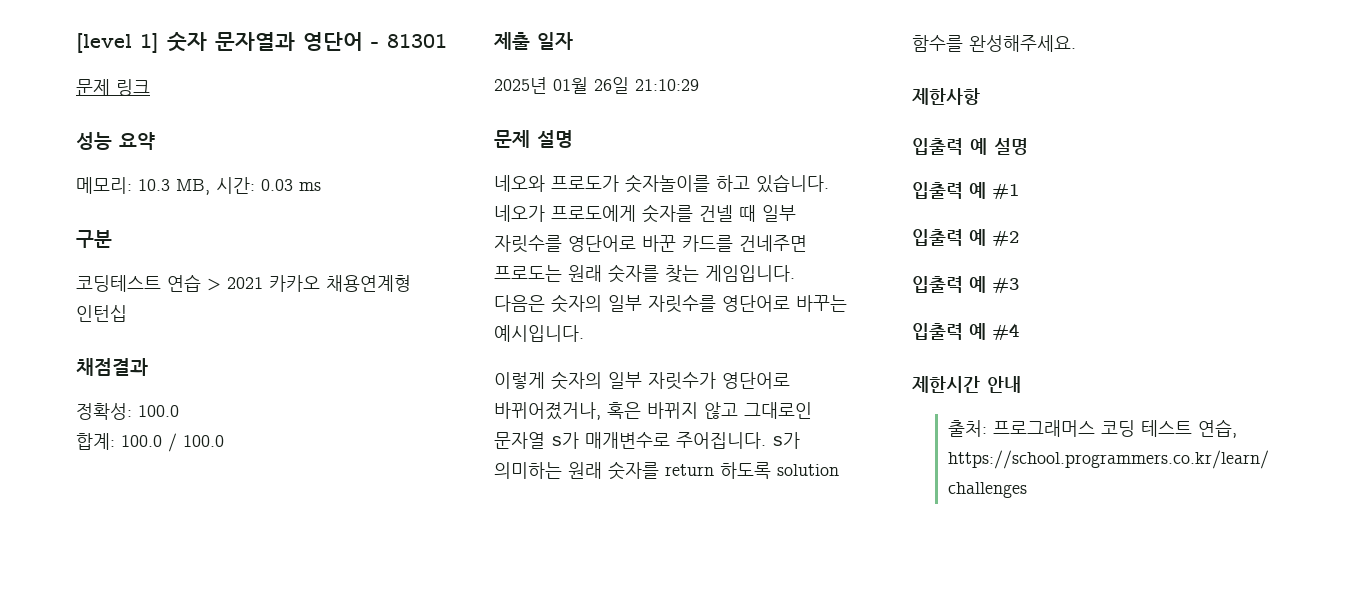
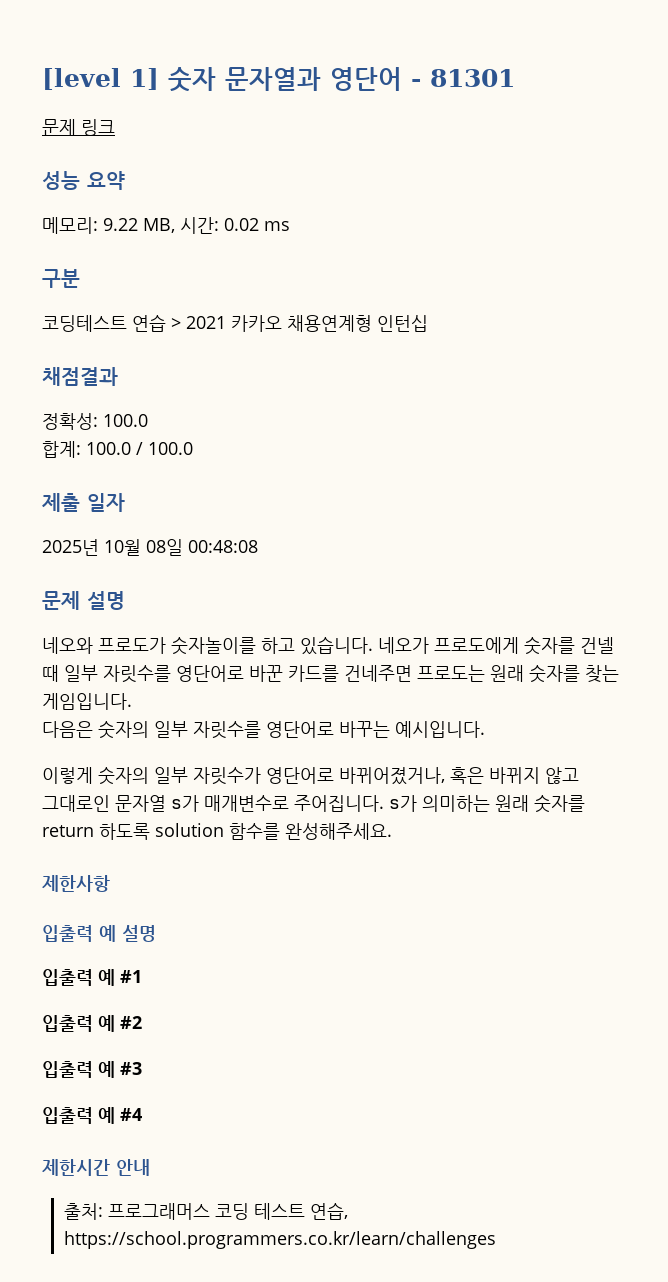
- 메모리: 10.3 MB, 시간: 0.03 ms
+ 메모리: 9.22 MB, 시간: 0.02 ms
- 2025년 01월 26일 21:10:29
+ 2025년 10월 08일 00:48:08

